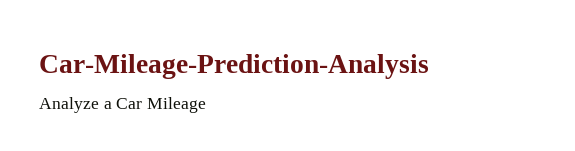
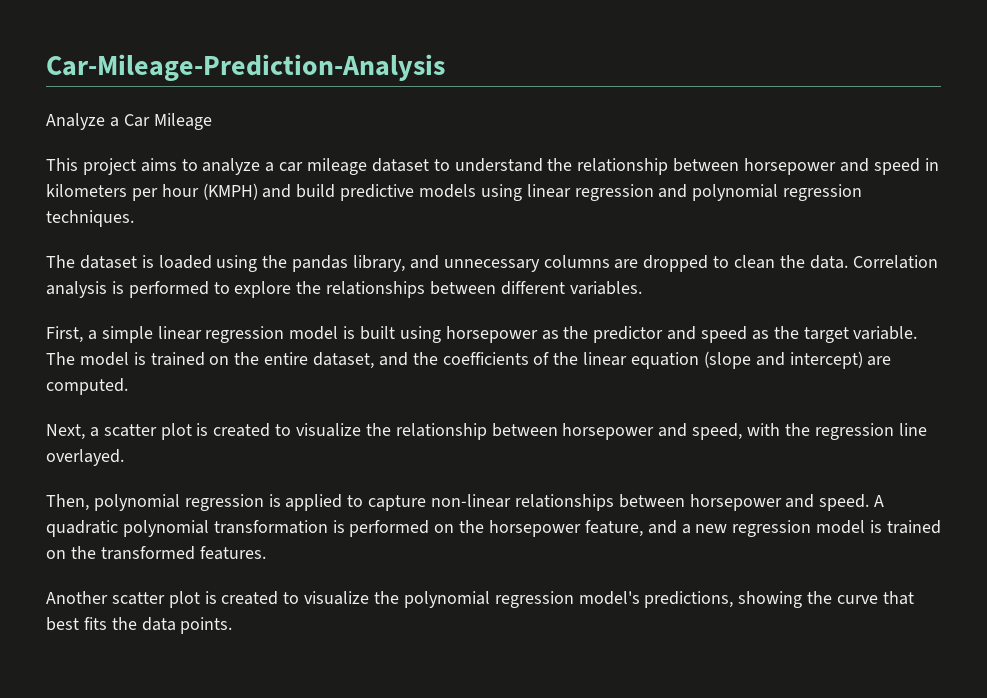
+ This project aims to analyze a car mileage dataset to understand the relationship between horsepower and speed in kilometers per hour (KMPH) and build predictive models using linear regression and polynomial regression techniques.
+ The dataset is loaded using the pandas library, and unnecessary columns are dropped to clean the data. Correlation analysis is performed to explore the relationships between different variables.
+ First, a simple linear regression model is built using horsepower as the predictor and speed as the target variable. The model is trained on the entire dataset, and the coefficients of the linear equation (slope and intercept) are computed.
+ Next, a scatter plot is created to visualize the relationship between horsepower and speed, with the regression line overlayed.
+ Then, polynomial regression is applied to capture non-linear relationships between horsepower and speed. A quadratic polynomial transformation is performed on the horsepower feature, and a new regression model is trained on the transformed features.
+ Another scatter plot is created to visualize the polynomial regression model's predictions, showing the curve that best fits the data points.

